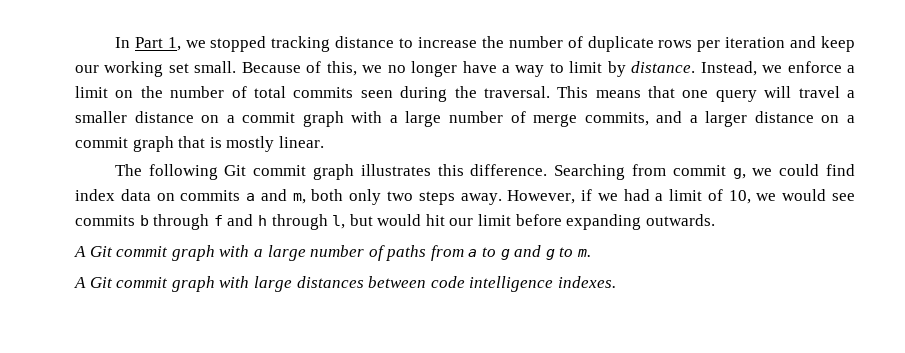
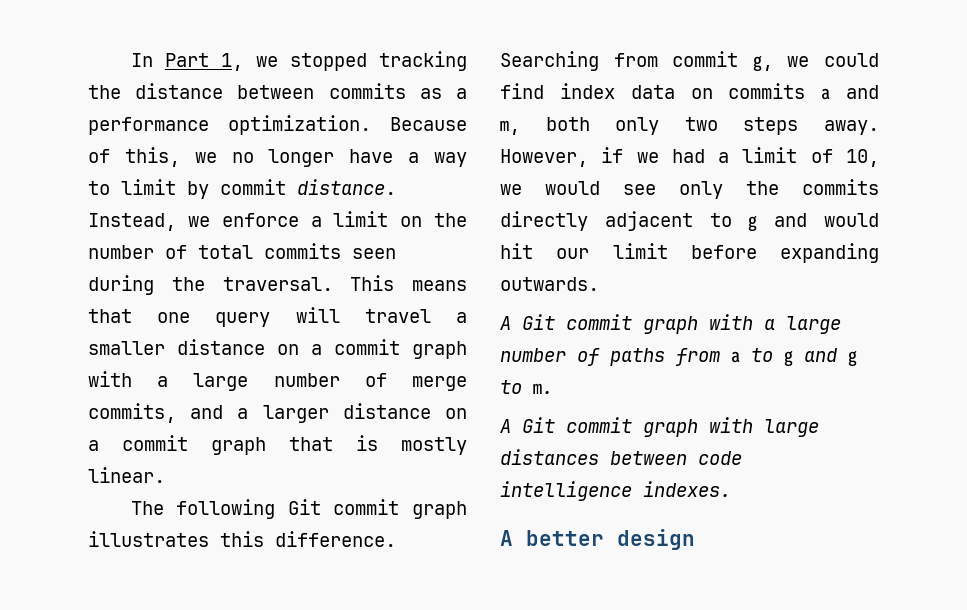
- In Part 1, we stopped tracking distance to increase the number of duplicate rows per iteration and keep our working set small.
+ In Part 1, we stopped tracking the distance between commits as a performance optimization.
- Because of this, we no longer have a way to limit by distance.
+ Because of this, we no longer have a way to limit by commit distance.
- However, if we had a limit of 10, we would see commits b through f and h through l, but would hit our limit before expanding outwards.
+ However, if we had a limit of 10, we would see only the commits directly adjacent to g and would hit our limit before expanding outwards.
+ A better design

